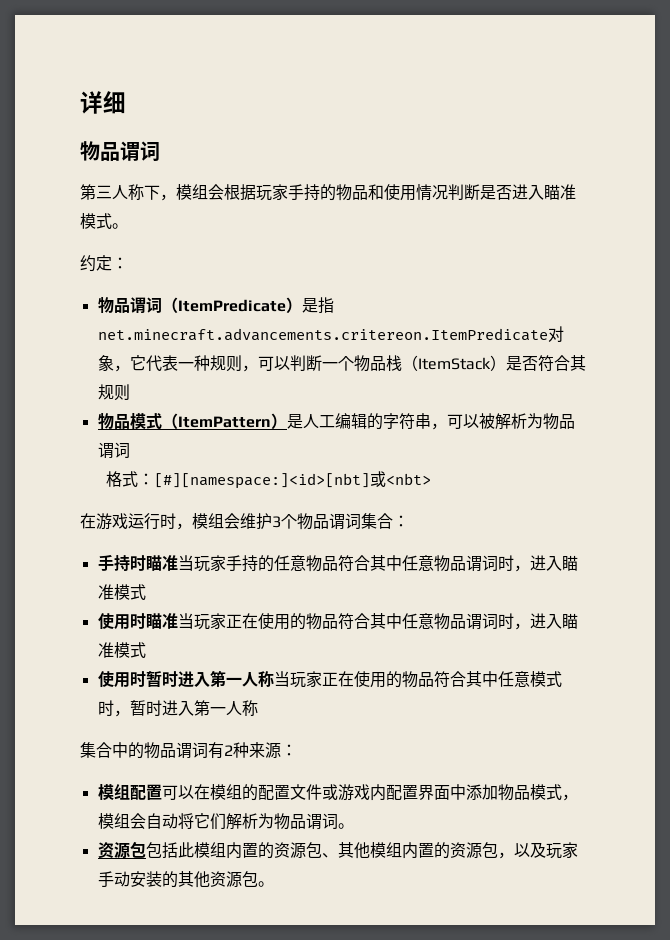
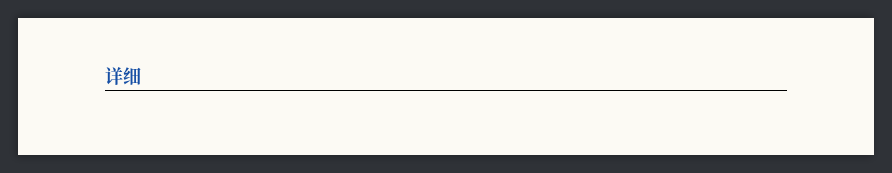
  详细
- 物品谓词
- 第三人称下，模组会根据玩家手持的物品和使用情况判断是否进入瞄准模式。
- 约定：
- 物品谓词（ItemPredicate）是指net.minecraft.advancements.critereon.ItemPredicate对象，它代表一种规则，可以判断一个物品栈（ItemStack）是否符合其规则
- 物品模式（ItemPattern）是人工编辑的字符串，可以被解析为物品谓词
- 格式：[#][namespace:]<id>[nbt]或<nbt>
- 在游戏运行时，模组会维护3个物品谓词集合：
- 手持时瞄准当玩家手持的任意物品符合其中任意物品谓词时，进入瞄准模式
- 使用时瞄准当玩家正在使用的物品符合其中任意物品谓词时，进入瞄准模式
- 使用时暂时进入第一人称当玩家正在使用的物品符合其中任意模式时，暂时进入第一人称
- 集合中的物品谓词有2种来源：
- 模组配置可以在模组的配置文件或游戏内配置界面中添加物品模式，模组会自动将它们解析为物品谓词。
- 资源包包括此模组内置的资源包、其他模组内置的资源包，以及玩家手动安装的其他资源包。

